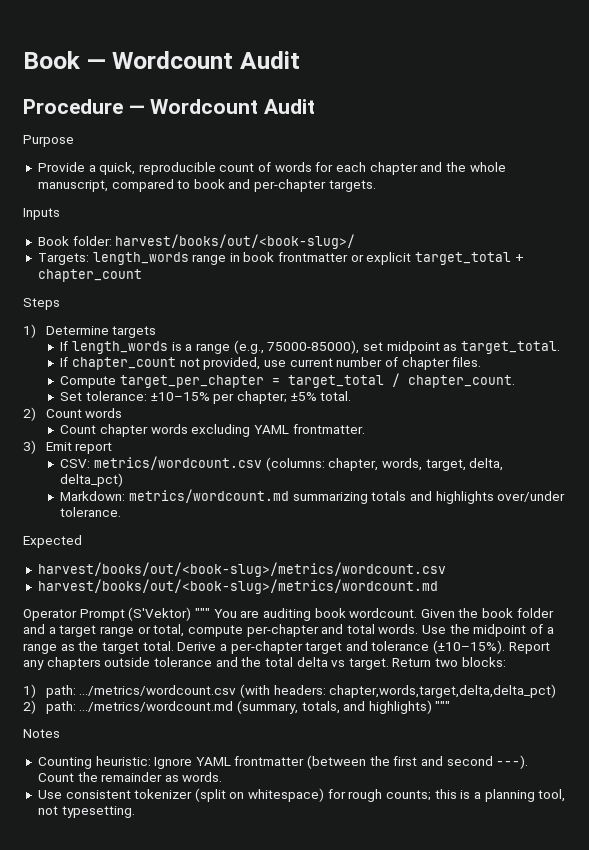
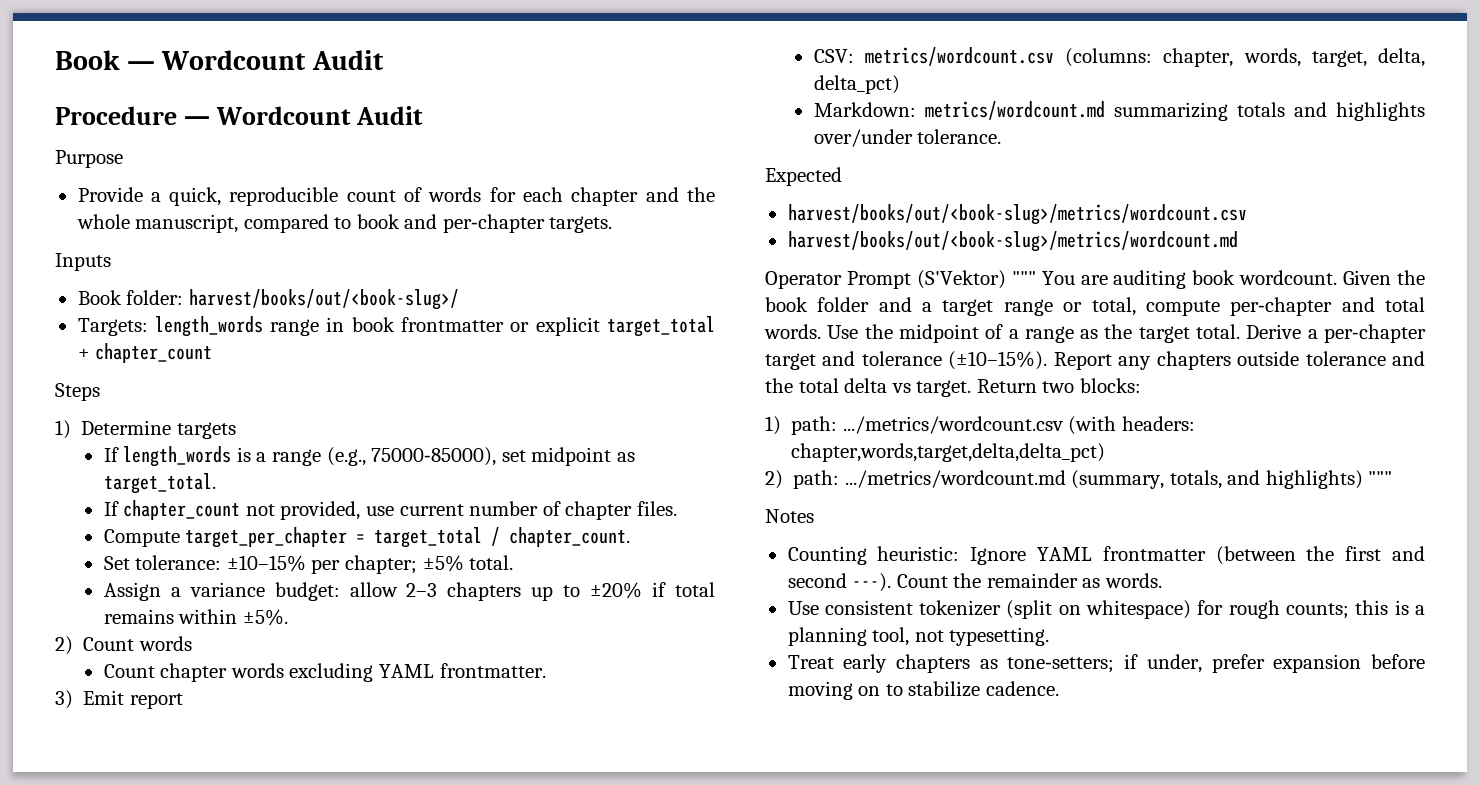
+ Assign a variance budget: allow 2–3 chapters up to ±20% if total remains within ±5%.
+ Treat early chapters as tone‑setters; if under, prefer expansion before moving on to stabilize cadence.

